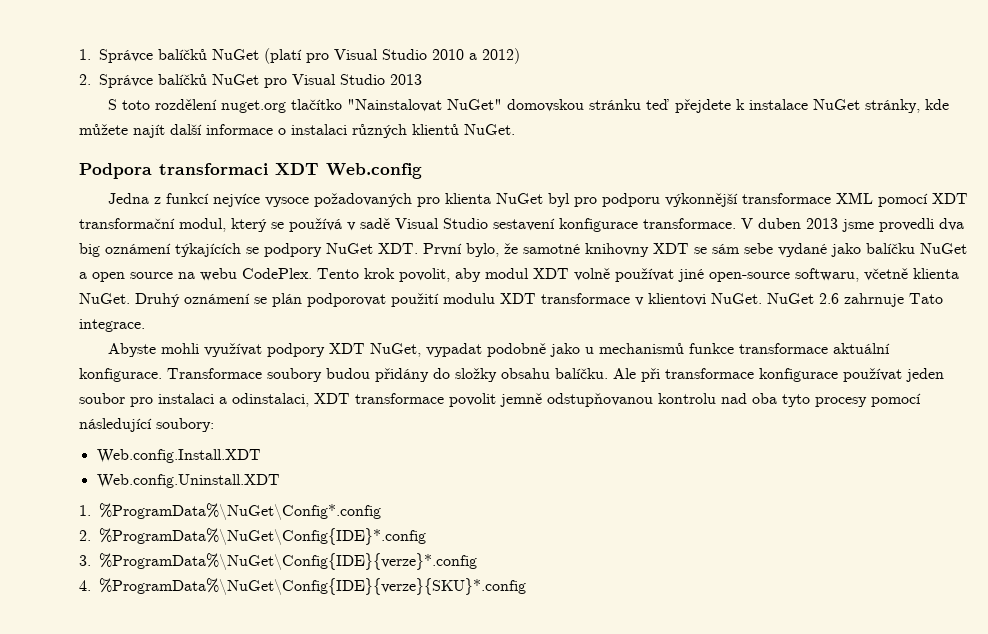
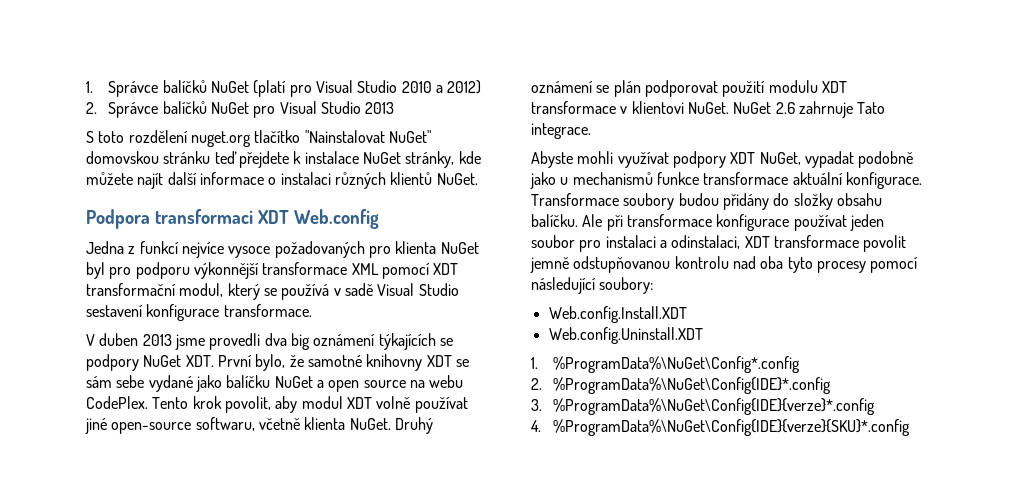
- Jedna z funkcí nejvíce vysoce požadovaných pro klienta NuGet byl pro podporu výkonnější transformace XML pomocí XDT transformační modul, který se používá v sadě Visual Studio sestavení konfigurace transformace. V duben 2013 jsme provedli dva big oznámení týkajících se podpory NuGet XDT. První bylo, že samotné knihovny XDT se sám sebe vydané jako balíčku NuGet a open source na webu CodePlex.
+ Jedna z funkcí nejvíce vysoce požadovaných pro klienta NuGet byl pro podporu výkonnější transformace XML pomocí XDT transformační modul, který se používá v sadě Visual Studio sestavení konfigurace transformace.
+ V duben 2013 jsme provedli dva big oznámení týkajících se podpory NuGet XDT. První bylo, že samotné knihovny XDT se sám sebe vydané jako balíčku NuGet a open source na webu CodePlex.

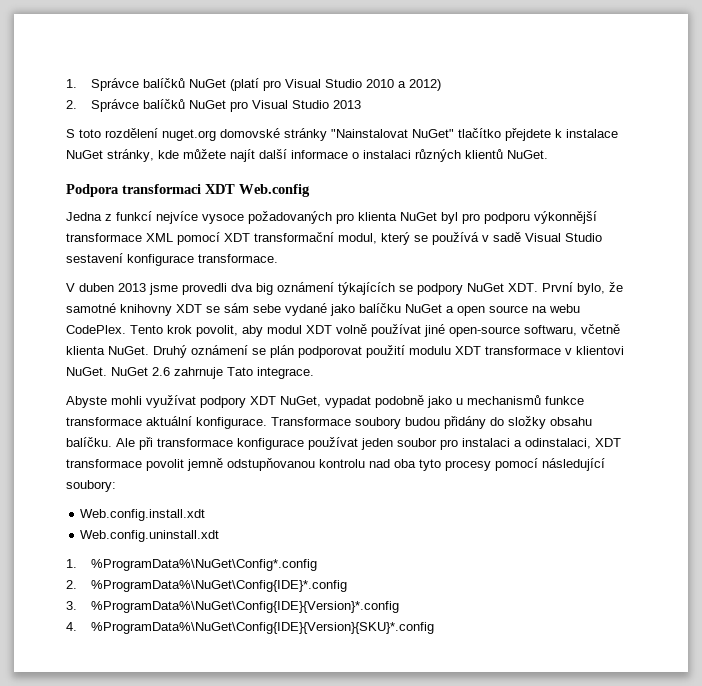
- S toto rozdělení nuget.org tlačítko "Nainstalovat NuGet" domovskou stránku teď přejdete k instalace NuGet stránky, kde můžete najít další informace o instalaci různých klientů NuGet.
+ S toto rozdělení nuget.org domovské stránky "Nainstalovat NuGet" tlačítko přejdete k instalace NuGet stránky, kde můžete najít další informace o instalaci různých klientů NuGet.
- Web.config.Install.XDT
- Web.config.Uninstall.XDT
+ Web.config.install.xdt
+ Web.config.uninstall.xdt
- 3. %ProgramData%\NuGet\Config{IDE}{verze}*.config
+ 3. %ProgramData%\NuGet\Config{IDE}{Version}*.config
- 4. %ProgramData%\NuGet\Config{IDE}{verze}{SKU}*.config
+ 4. %ProgramData%\NuGet\Config{IDE}{Version}{SKU}*.config

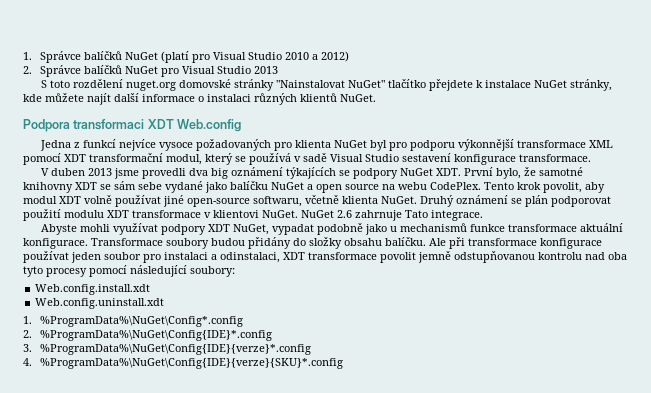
- 3. %ProgramData%\NuGet\Config{IDE}{Version}*.config
+ 3. %ProgramData%\NuGet\Config{IDE}{verze}*.config
- 4. %ProgramData%\NuGet\Config{IDE}{Version}{SKU}*.config
+ 4. %ProgramData%\NuGet\Config{IDE}{verze}{SKU}*.config

